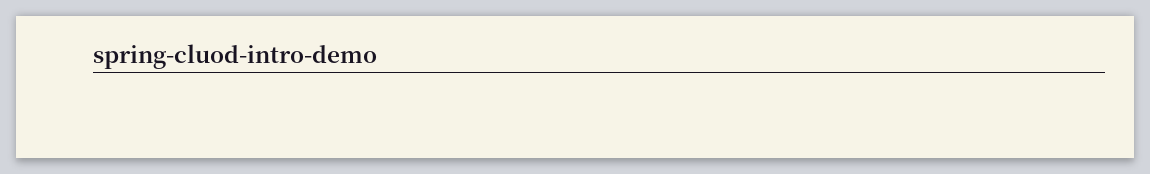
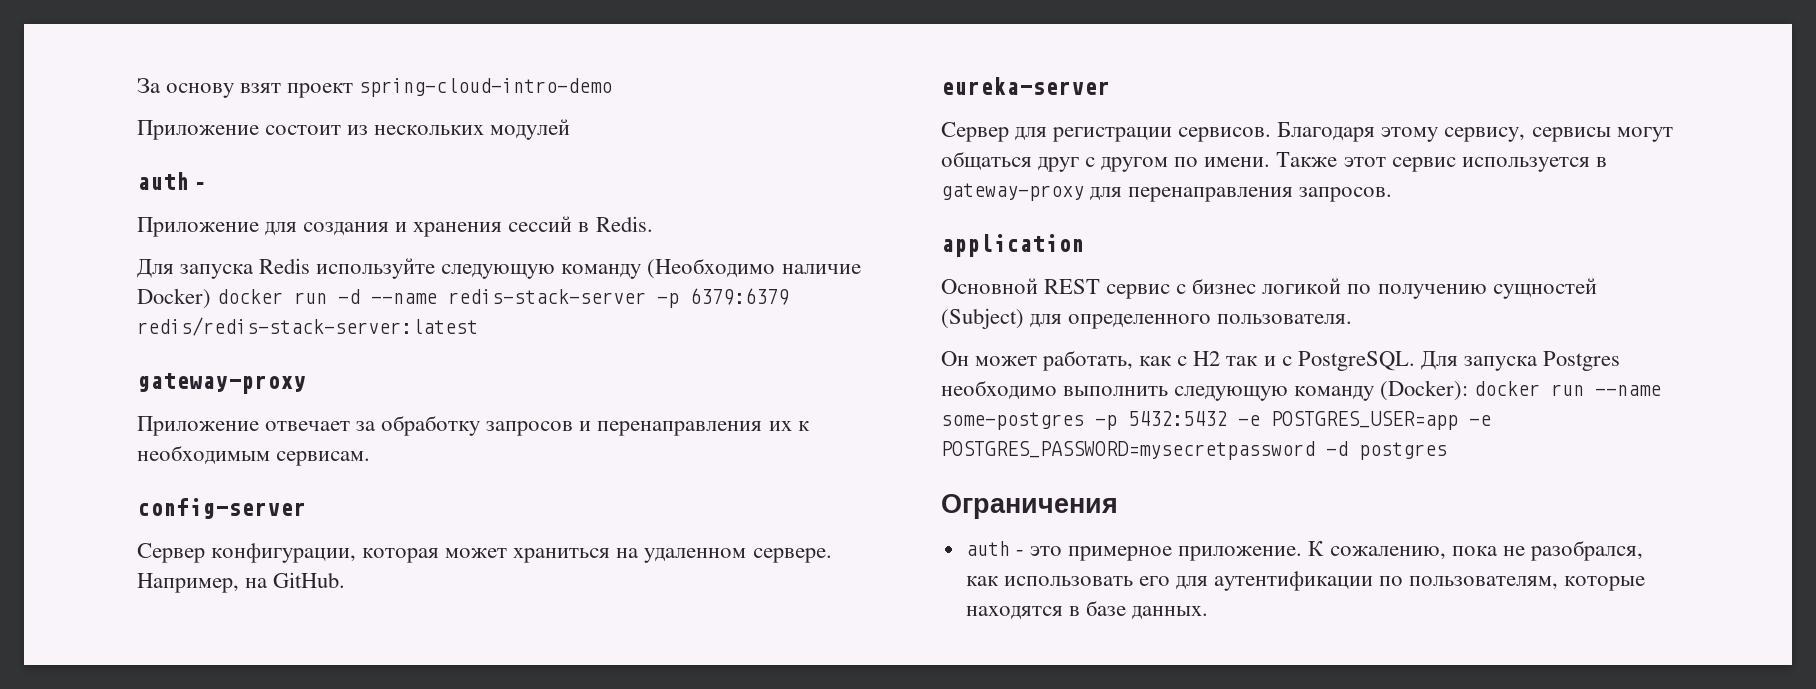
- spring-cluod-intro-demo
+ За основу взят проект spring-cloud-intro-demo
+ Приложение состоит из нескольких модулей
+ auth -
+ Приложение для создания и хранения сессий в Redis.
+ Для запуска Redis используйте следующую команду (Необходимо наличие Docker) docker run -d --name redis-stack-server -p 6379:6379 redis/redis-stack-server:latest
+ gateway-proxy
+ Приложение отвечает за обработку запросов и перенаправления их к необходимым сервисам.
+ config-server
+ Сервер конфигурации, которая может храниться на удаленном сервере. Например, на GitHub.
+ eureka-server
+ Сервер для регистрации сервисов. Благодаря этому сервису, сервисы могут общаться друг с другом по имени. Также этот сервис используется в gateway-proxy для перенаправления запросов.
+ application
+ Основной REST сервис с бизнес логикой по получению сущностей (Subject) для определенного пользователя.
+ Он может работать, как с H2 так и с PostgreSQL. Для запуска Postgres необходимо выполнить следующую команду (Docker): docker run --name some-postgres -p 5432:5432 -e POSTGRES_USER=app -e POSTGRES_PASSWORD=mysecretpassword -d postgres
+ Ограничения
+ auth - это примерное приложение. К сожалению, пока не разобрался, как использовать его для аутентификации по пользователям, которые находятся в базе данных.

